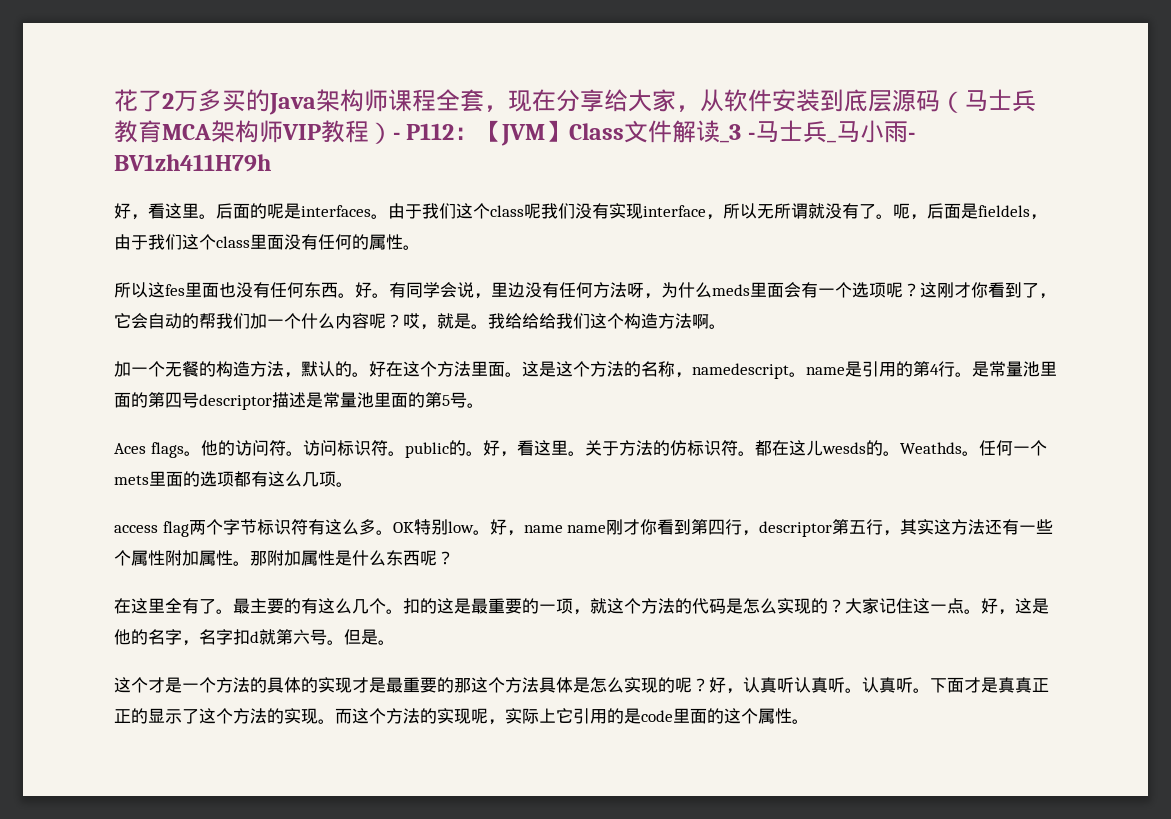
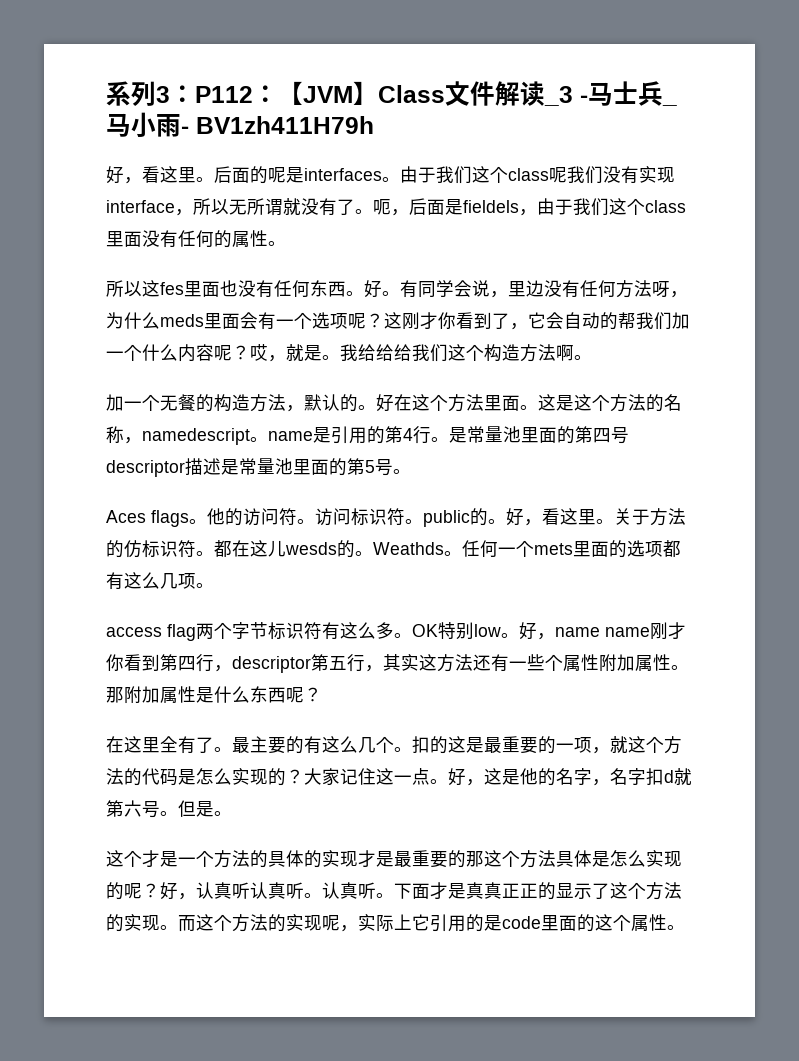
- 花了2万多买的Java架构师课程全套，现在分享给大家，从软件安装到底层源码（马士兵教育MCA架构师VIP教程）- P112：【JVM】Class文件解读_3 -马士兵_马小雨- BV1zh411H79h
+ 系列3：P112：【JVM】Class文件解读_3 -马士兵_马小雨- BV1zh411H79h

